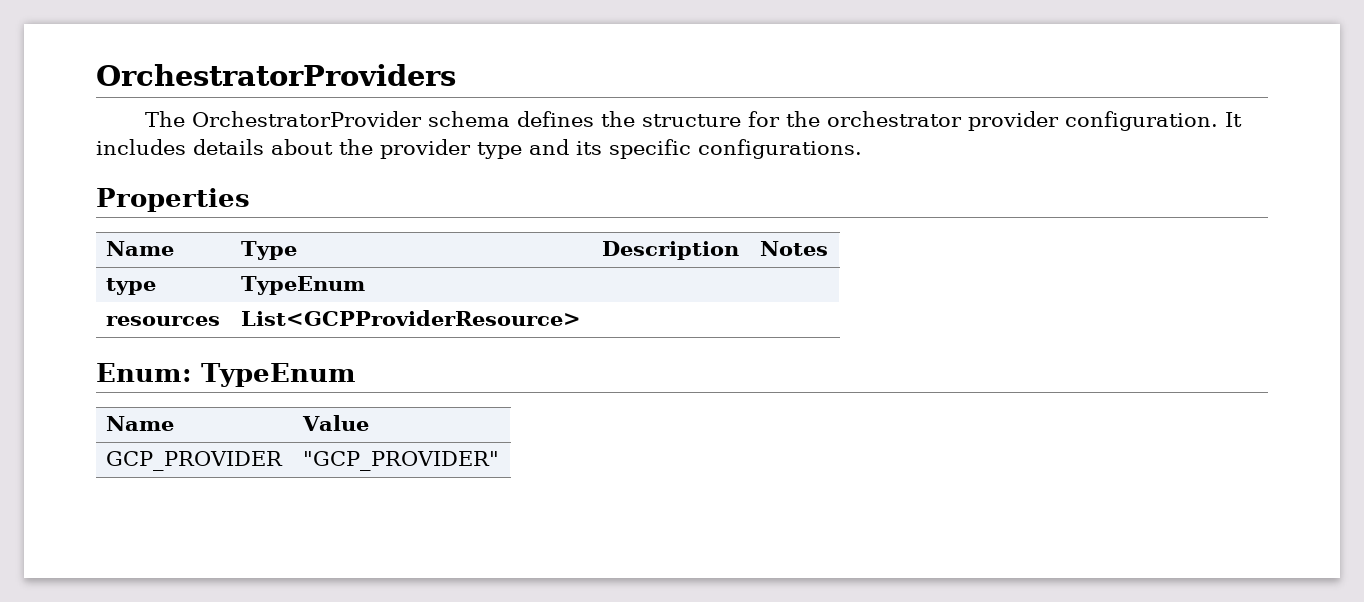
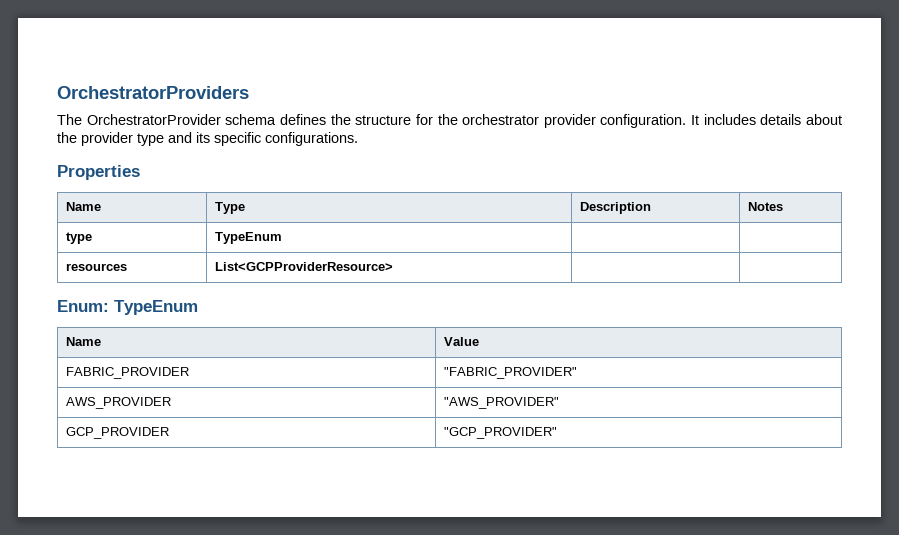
+ FABRIC_PROVIDER | "FABRIC_PROVIDER"
+ AWS_PROVIDER | "AWS_PROVIDER"

